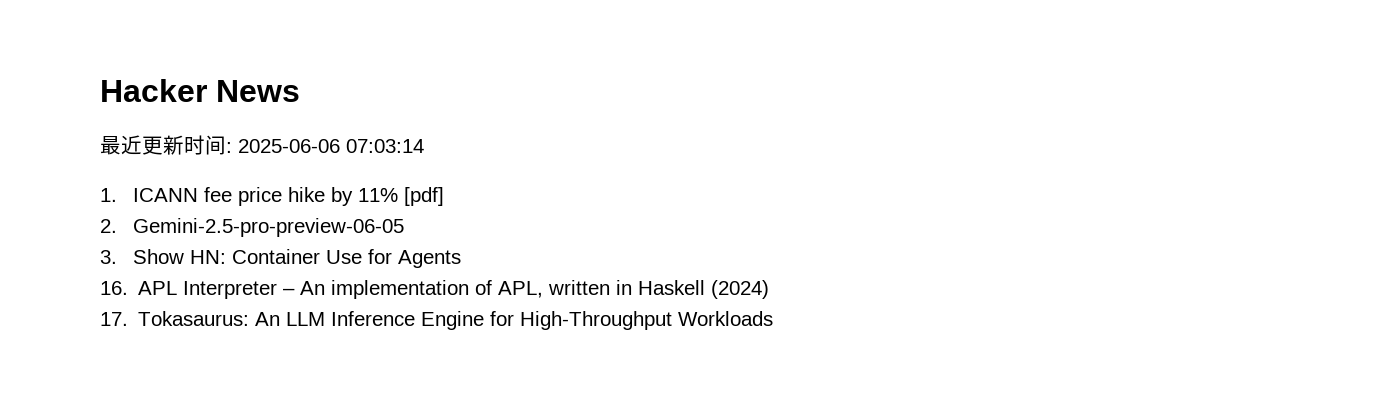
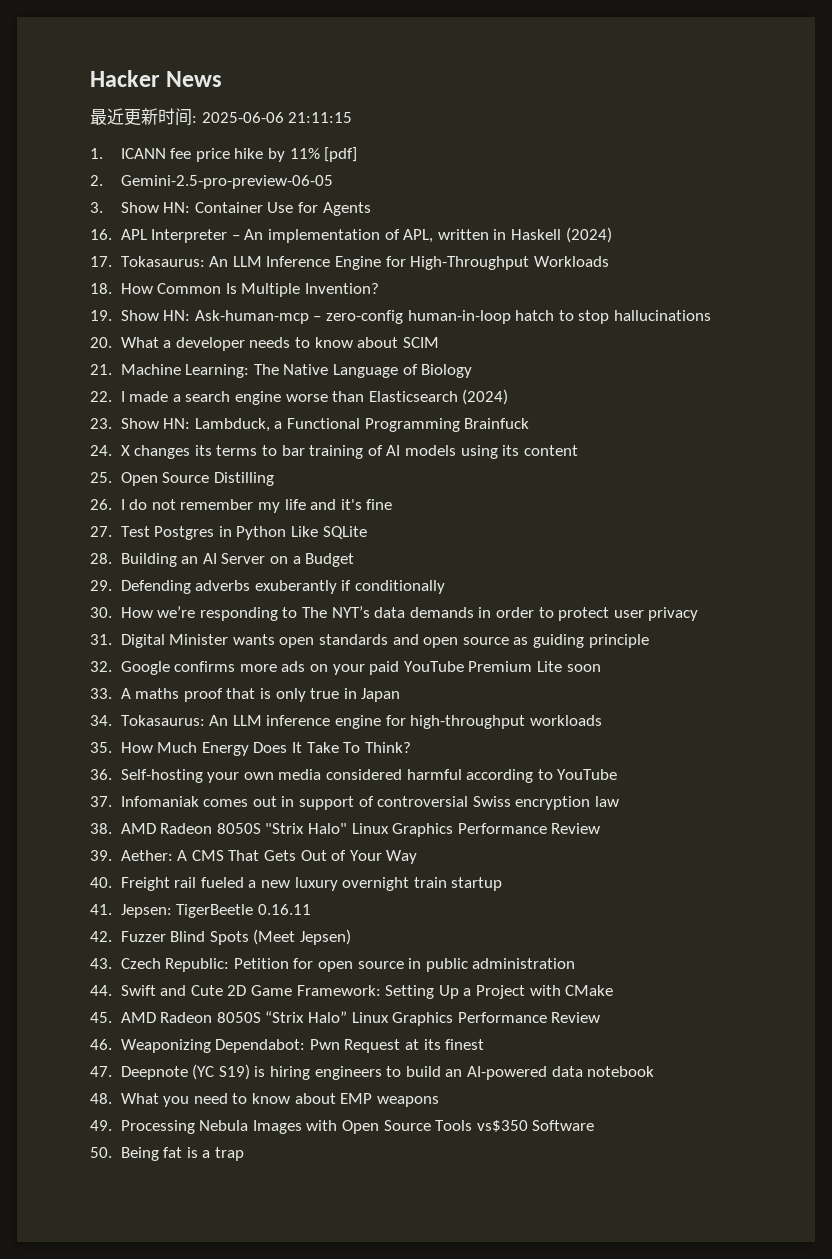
- 最近更新时间: 2025-06-06 07:03:14
+ 最近更新时间: 2025-06-06 21:11:15
+ 18. How Common Is Multiple Invention?
+ 19. Show HN: Ask-human-mcp – zero-config human-in-loop hatch to stop hallucinations
+ 20. What a developer needs to know about SCIM
+ 21. Machine Learning: The Native Language of Biology
+ 22. I made a search engine worse than Elasticsearch (2024)
+ 23. Show HN: Lambduck, a Functional Programming Brainfuck
+ 24. X changes its terms to bar training of AI models using its content
+ 25. Open Source Distilling
+ 26. I do not remember my life and it's fine
+ 27. Test Postgres in Python Like SQLite
+ 28. Building an AI Server on a Budget
+ 29. Defending adverbs exuberantly if conditionally
+ 30. How we’re responding to The NYT’s data demands in order to protect user privacy
+ 31. Digital Minister wants open standards and open source as guiding principle
+ 32. Google confirms more ads on your paid YouTube Premium Lite soon
+ 33. A maths proof that is only true in Japan
+ 34. Tokasaurus: An LLM inference engine for high-throughput workloads
+ 35. How Much Energy Does It Take To Think?
+ 36. Self-hosting your own media considered harmful according to YouTube
+ 37. Infomaniak comes out in support of controversial Swiss encryption law
+ 38. AMD Radeon 8050S "Strix Halo" Linux Graphics Performance Review
+ 39. Aether: A CMS That Gets Out of Your Way
+ 40. Freight rail fueled a new luxury overnight train startup
+ 41. Jepsen: TigerBeetle 0.16.11
+ 42. Fuzzer Blind Spots (Meet Jepsen)
+ 43. Czech Republic: Petition for open source in public administration
+ 44. Swift and Cute 2D Game Framework: Setting Up a Project with CMake
+ 45. AMD Radeon 8050S “Strix Halo” Linux Graphics Performance Review
+ 46. Weaponizing Dependabot: Pwn Request at its finest
+ 47. Deepnote (YC S19) is hiring engineers to build an AI-powered data notebook
+ 48. What you need to know about EMP weapons
+ 49. Processing Nebula Images with Open Source Tools vs$350 Software
+ 50. Being fat is a trap

